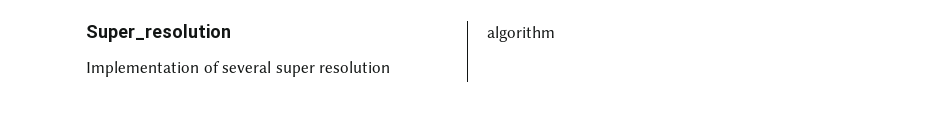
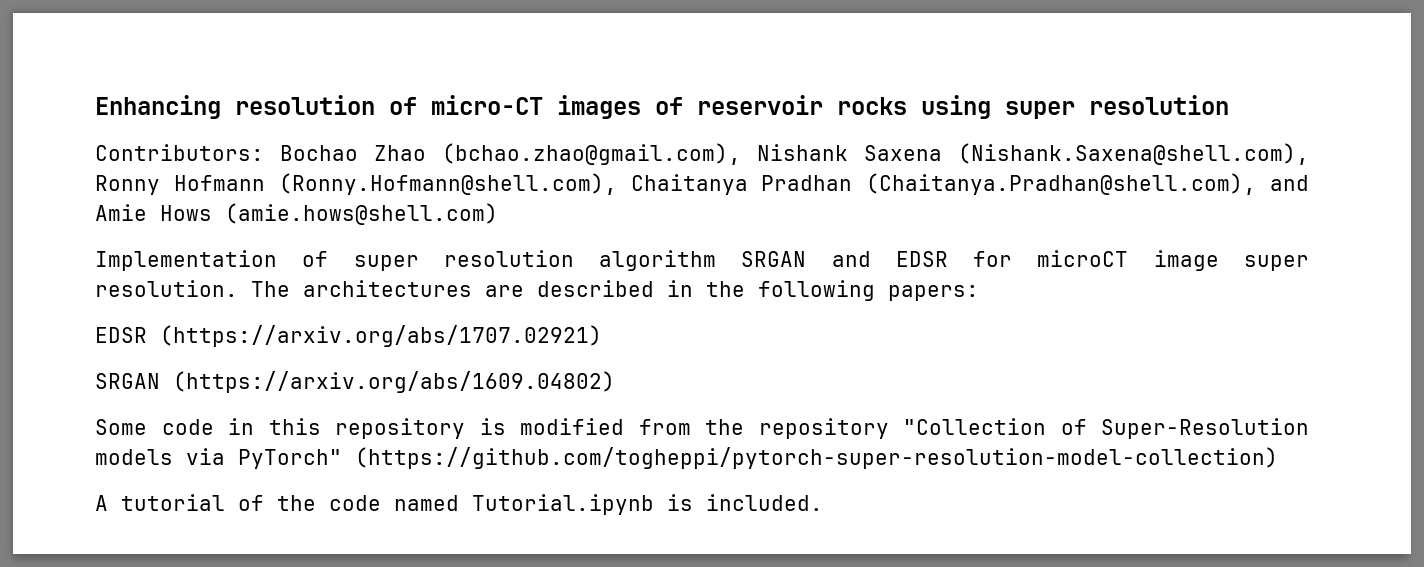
- Super_resolution
+ Enhancing resolution of micro-CT images of reservoir rocks using super resolution
+ Contributors: Bochao Zhao (bchao.zhao@gmail.com), Nishank Saxena (Nishank.Saxena@shell.com), Ronny Hofmann (Ronny.Hofmann@shell.com), Chaitanya Pradhan (Chaitanya.Pradhan@shell.com), and Amie Hows (amie.hows@shell.com)
- Implementation of several super resolution algorithm
+ Implementation of super resolution algorithm SRGAN and EDSR for microCT image super resolution. The architectures are described in the following papers:
+ EDSR (https://arxiv.org/abs/1707.02921)
+ SRGAN (https://arxiv.org/abs/1609.04802)
+ Some code in this repository is modified from the repository "Collection of Super-Resolution models via PyTorch" (https://github.com/togheppi/pytorch-super-resolution-model-collection)
+ A tutorial of the code named Tutorial.ipynb is included.

